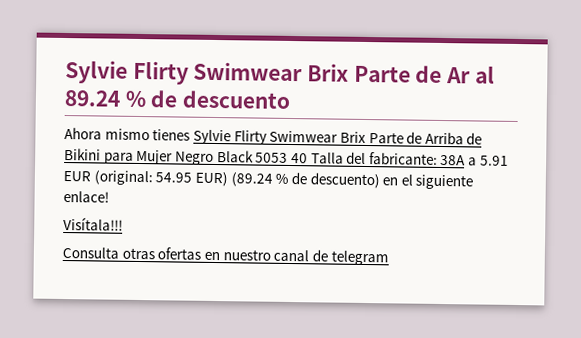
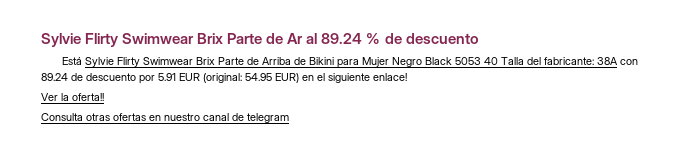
- Ahora mismo tienes Sylvie Flirty Swimwear Brix Parte de Arriba de Bikini para Mujer Negro Black 5053 40 Talla del fabricante: 38A a 5.91 EUR (original: 54.95 EUR) (89.24 % de descuento) en el siguiente enlace!
+ Está Sylvie Flirty Swimwear Brix Parte de Arriba de Bikini para Mujer Negro Black 5053 40 Talla del fabricante: 38A con 89.24 de descuento por 5.91 EUR (original: 54.95 EUR) en el siguiente enlace!
- Visítala!!!
+ Ver la oferta!!

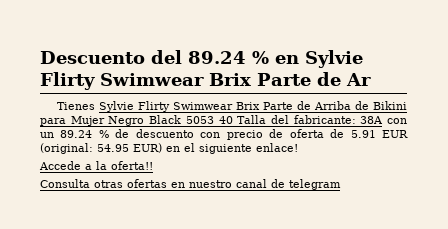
- Sylvie Flirty Swimwear Brix Parte de Ar al 89.24 % de descuento
- Está Sylvie Flirty Swimwear Brix Parte de Arriba de Bikini para Mujer Negro Black 5053 40 Talla del fabricante: 38A con 89.24 de descuento por 5.91 EUR (original: 54.95 EUR) en el siguiente enlace!
+ Descuento del 89.24 % en Sylvie Flirty Swimwear Brix Parte de Ar
+ Tienes Sylvie Flirty Swimwear Brix Parte de Arriba de Bikini para Mujer Negro Black 5053 40 Talla del fabricante: 38A con un 89.24 % de descuento con precio de oferta de 5.91 EUR (original: 54.95 EUR) en el siguiente enlace!
- Ver la oferta!!
+ Accede a la oferta!!

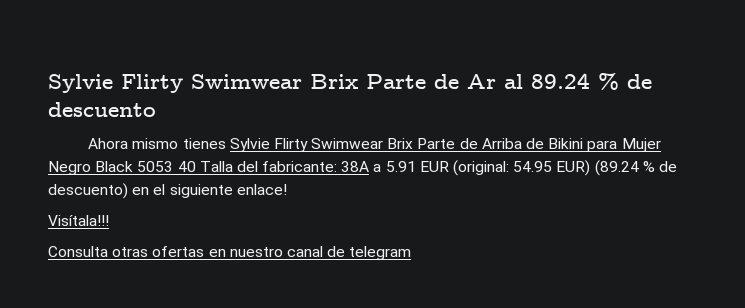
- Descuento del 89.24 % en Sylvie Flirty Swimwear Brix Parte de Ar
- Tienes Sylvie Flirty Swimwear Brix Parte de Arriba de Bikini para Mujer Negro Black 5053 40 Talla del fabricante: 38A con un 89.24 % de descuento con precio de oferta de 5.91 EUR (original: 54.95 EUR) en el siguiente enlace!
+ Sylvie Flirty Swimwear Brix Parte de Ar al 89.24 % de descuento
+ Ahora mismo tienes Sylvie Flirty Swimwear Brix Parte de Arriba de Bikini para Mujer Negro Black 5053 40 Talla del fabricante: 38A a 5.91 EUR (original: 54.95 EUR) (89.24 % de descuento) en el siguiente enlace!
- Accede a la oferta!!
+ Visítala!!!

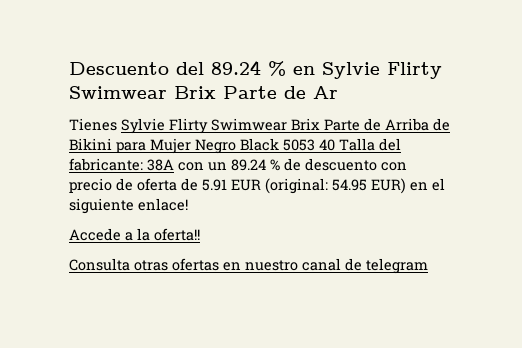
- Sylvie Flirty Swimwear Brix Parte de Ar al 89.24 % de descuento
- Ahora mismo tienes Sylvie Flirty Swimwear Brix Parte de Arriba de Bikini para Mujer Negro Black 5053 40 Talla del fabricante: 38A a 5.91 EUR (original: 54.95 EUR) (89.24 % de descuento) en el siguiente enlace!
+ Descuento del 89.24 % en Sylvie Flirty Swimwear Brix Parte de Ar
+ Tienes Sylvie Flirty Swimwear Brix Parte de Arriba de Bikini para Mujer Negro Black 5053 40 Talla del fabricante: 38A con un 89.24 % de descuento con precio de oferta de 5.91 EUR (original: 54.95 EUR) en el siguiente enlace!
- Visítala!!!
+ Accede a la oferta!!

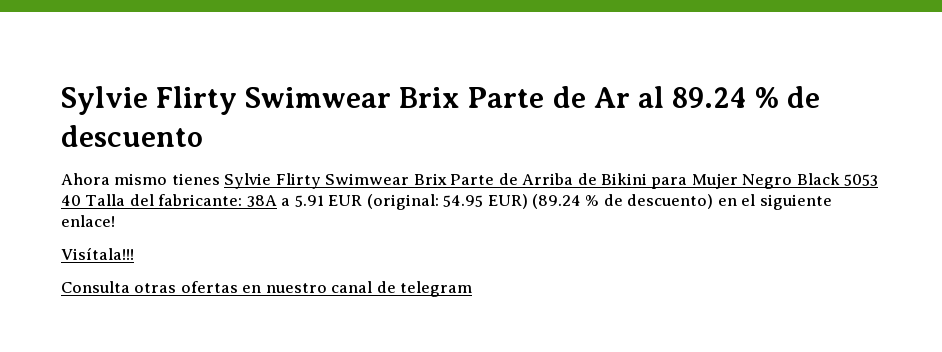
- Descuento del 89.24 % en Sylvie Flirty Swimwear Brix Parte de Ar
- Tienes Sylvie Flirty Swimwear Brix Parte de Arriba de Bikini para Mujer Negro Black 5053 40 Talla del fabricante: 38A con un 89.24 % de descuento con precio de oferta de 5.91 EUR (original: 54.95 EUR) en el siguiente enlace!
+ Sylvie Flirty Swimwear Brix Parte de Ar al 89.24 % de descuento
+ Ahora mismo tienes Sylvie Flirty Swimwear Brix Parte de Arriba de Bikini para Mujer Negro Black 5053 40 Talla del fabricante: 38A a 5.91 EUR (original: 54.95 EUR) (89.24 % de descuento) en el siguiente enlace!
- Accede a la oferta!!
+ Visítala!!!

